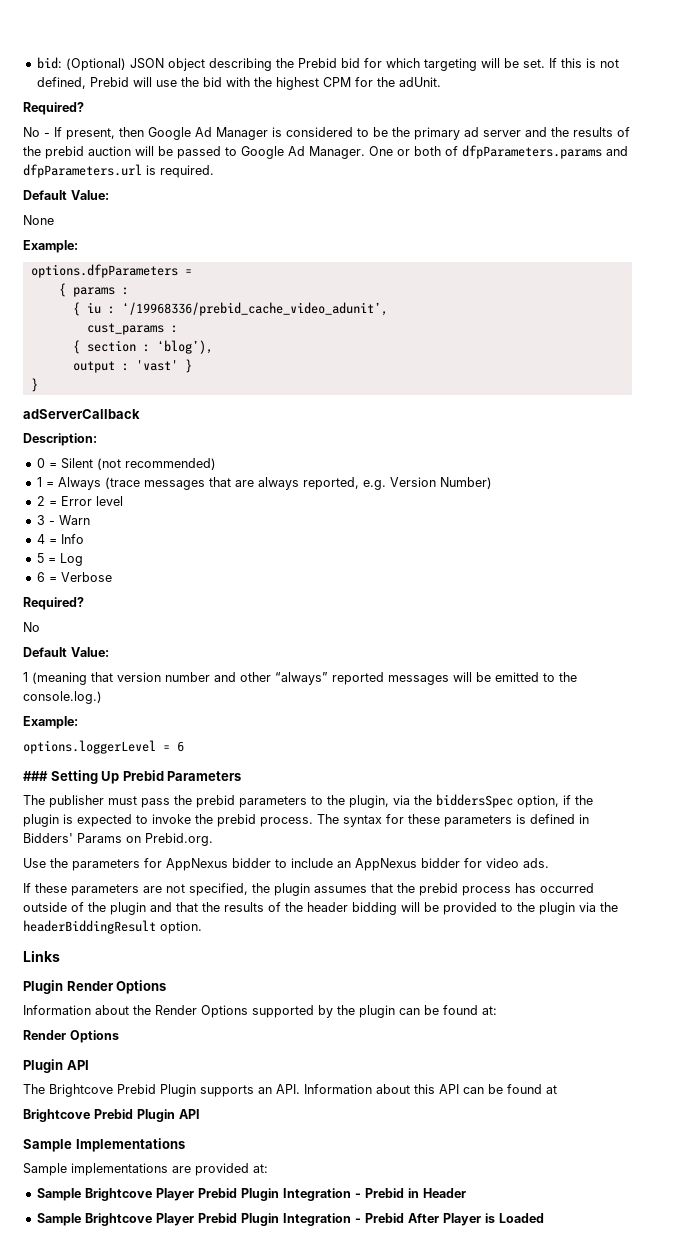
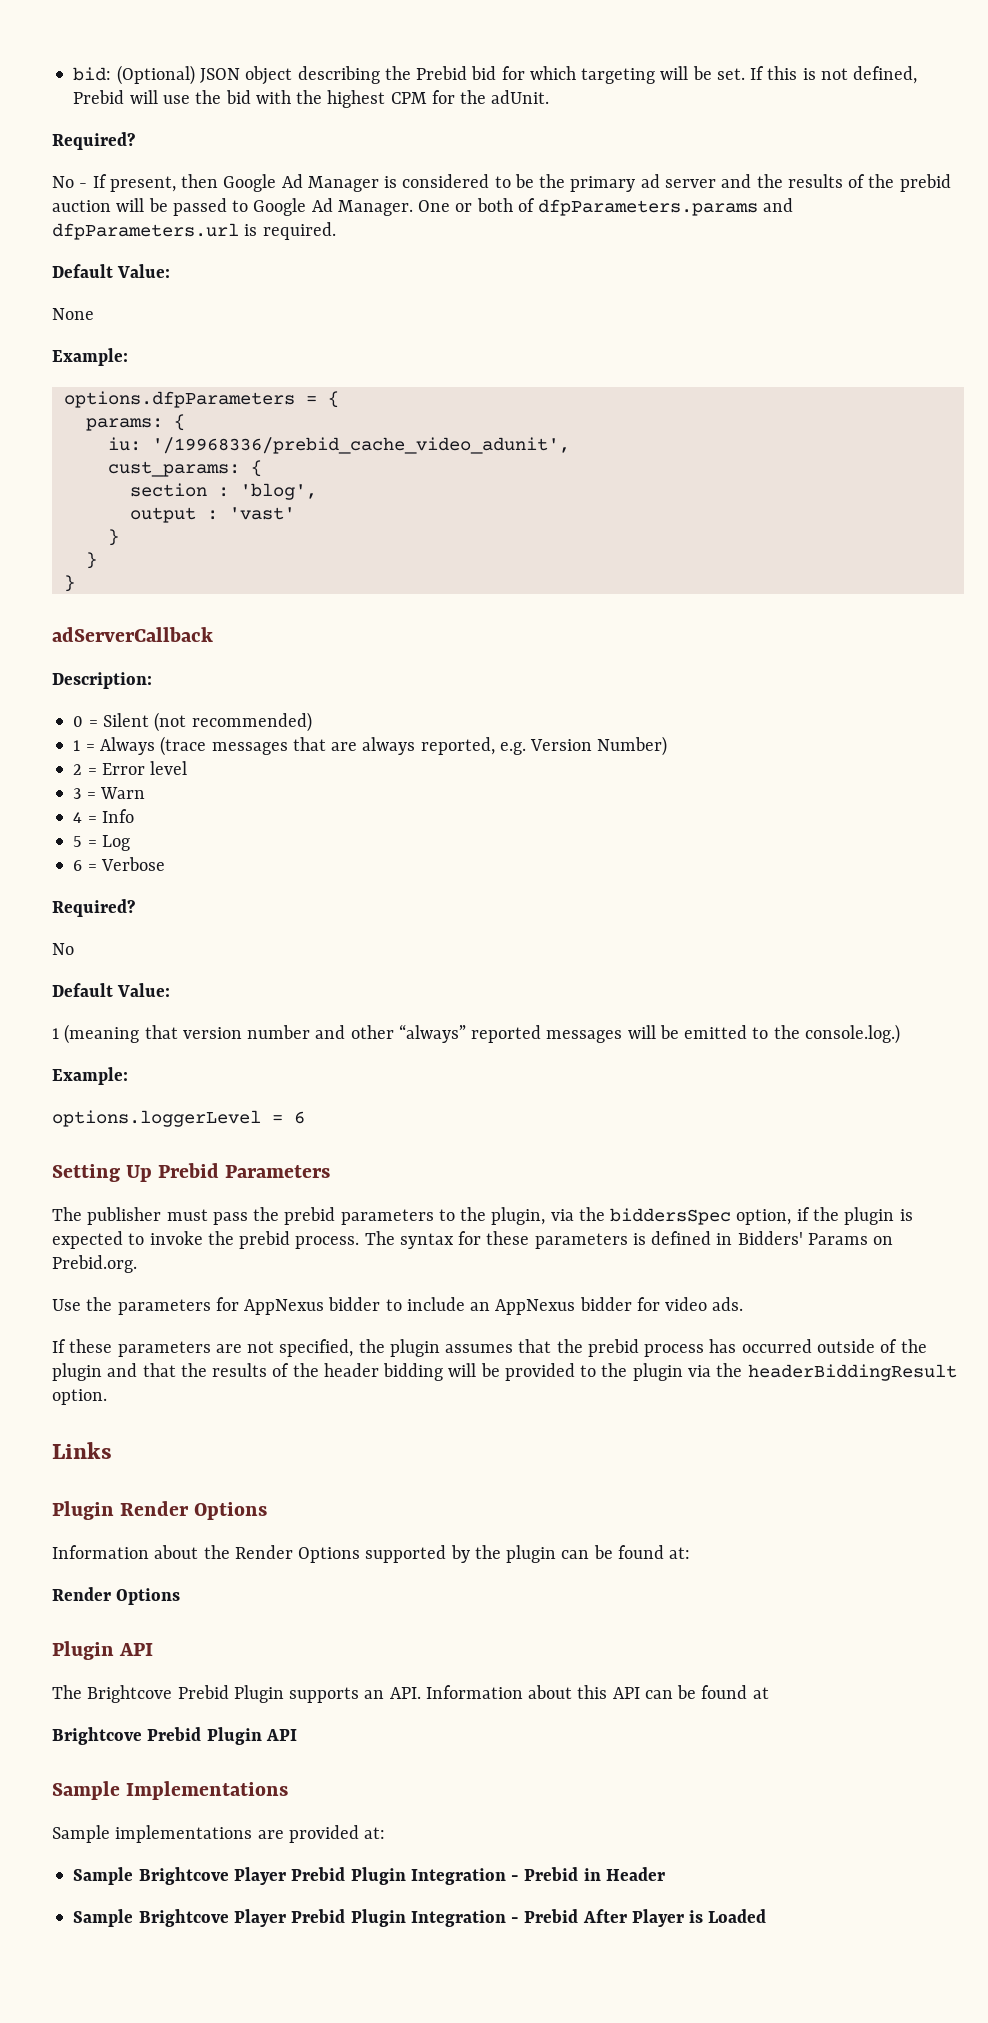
- options.dfpParameters =
- { params :
- { iu : ‘/19968336/prebid_cache_video_adunit’,
- cust_params :
- { section : ‘blog’),
+ options.dfpParameters = {
+ params: {
+ iu: '/19968336/prebid_cache_video_adunit',
+ cust_params: {
+ section : 'blog',
- output : 'vast' }
+ output : 'vast'
+ }
+ }
- 3 - Warn
+ 3 = Warn
- ### Setting Up Prebid Parameters
+ Setting Up Prebid Parameters

